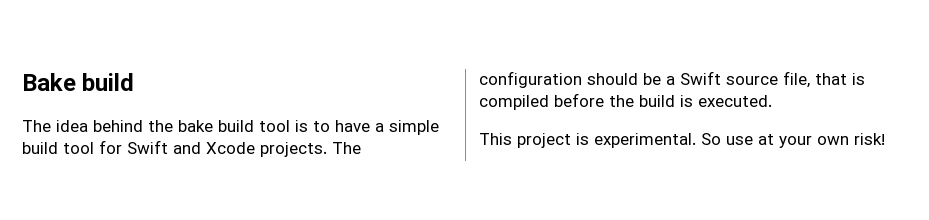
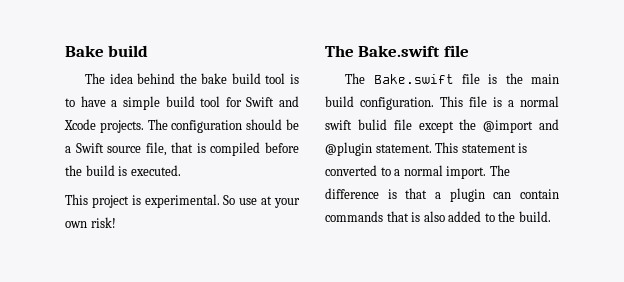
  So use at your own risk!
+ The Bake.swift file
+ The Bake.swift file is the main build configuration. This file is a normal swift bulid file except the @import and @plugin statement. This statement is converted to a normal import. The difference is that a plugin can contain commands that is also added to the build.

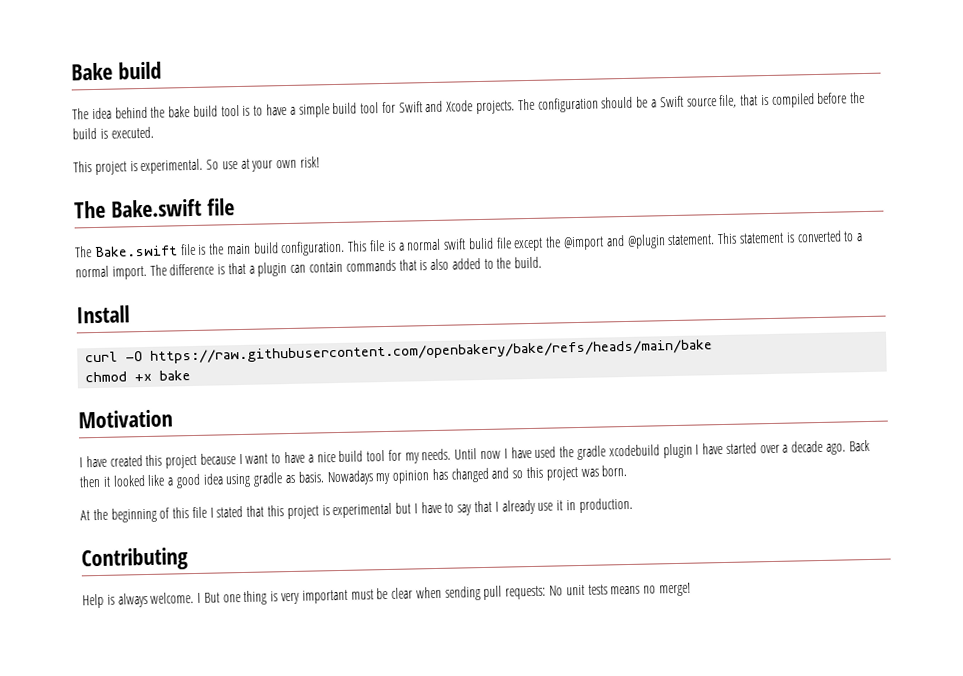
+ Install
+ curl -O https://raw.githubusercontent.com/openbakery/bake/refs/heads/main/bake
+ chmod +x bake
+ Motivation
+ I have created this project because I want to have a nice build tool for my needs. Until now I have used the gradle xcodebuild plugin I have started over a decade ago. Back then it looked like a good idea using gradle as basis. Nowadays my opinion has changed and so this project was born.
+ At the beginning of this file I stated that this project is experimental but I have to say that I already use it in production.
+ Contributing
+ Help is always welcome. I But one thing is very important must be clear when sending pull requests: No unit tests means no merge!

